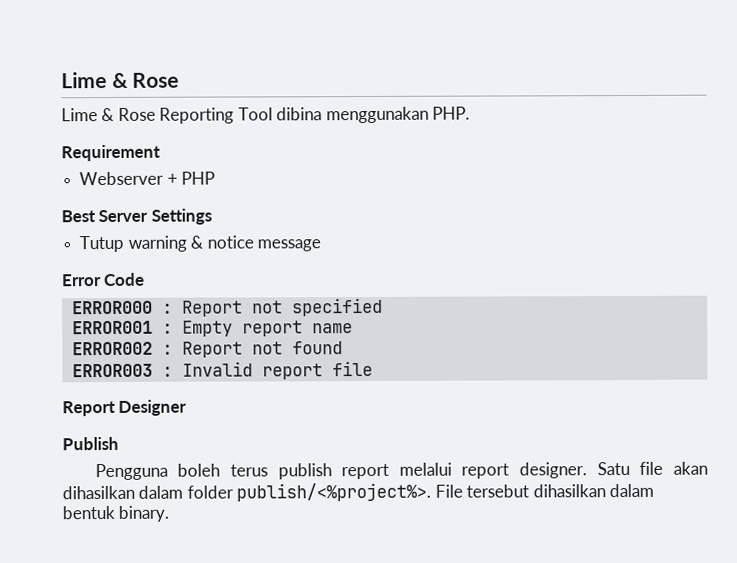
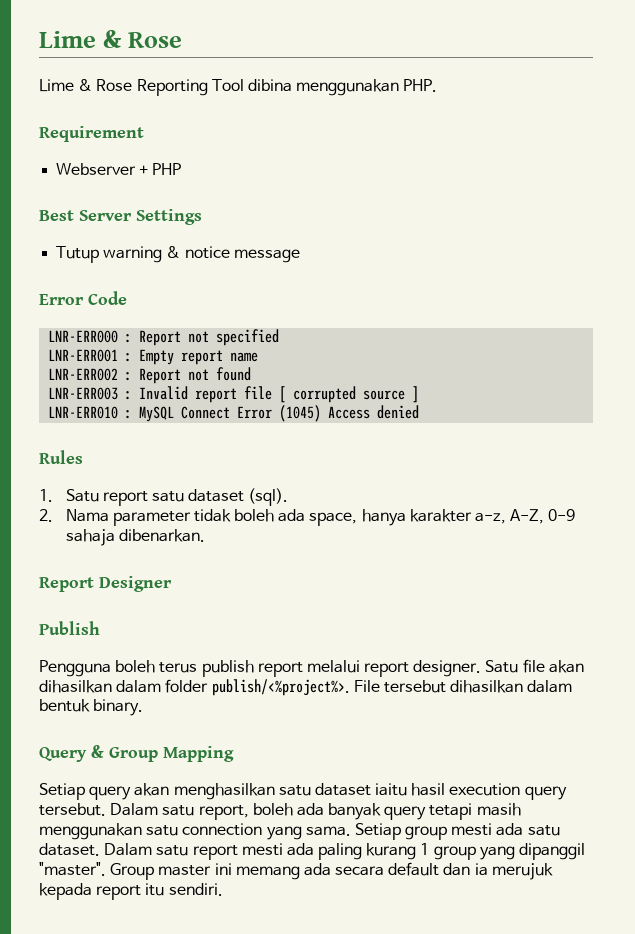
- ERROR000 : Report not specified
+ LNR-ERR000 : Report not specified
- ERROR001 : Empty report name
+ LNR-ERR001 : Empty report name
- ERROR002 : Report not found
+ LNR-ERR002 : Report not found
- ERROR003 : Invalid report file
+ LNR-ERR003 : Invalid report file [ corrupted source ]
+ LNR-ERR010 : MySQL Connect Error (1045) Access denied
+ Rules
+ 1. Satu report satu dataset (sql).
+ 2. Nama parameter tidak boleh ada space, hanya karakter a-z, A-Z, 0-9 sahaja dibenarkan.
+ Query & Group Mapping
+ Setiap query akan menghasilkan satu dataset iaitu hasil execution query tersebut. Dalam satu report, boleh ada banyak query tetapi masih menggunakan satu connection yang sama. Setiap group mesti ada satu dataset. Dalam satu report mesti ada paling kurang 1 group yang dipanggil "master". Group master ini memang ada secara default dan ia merujuk kepada report itu sendiri.

